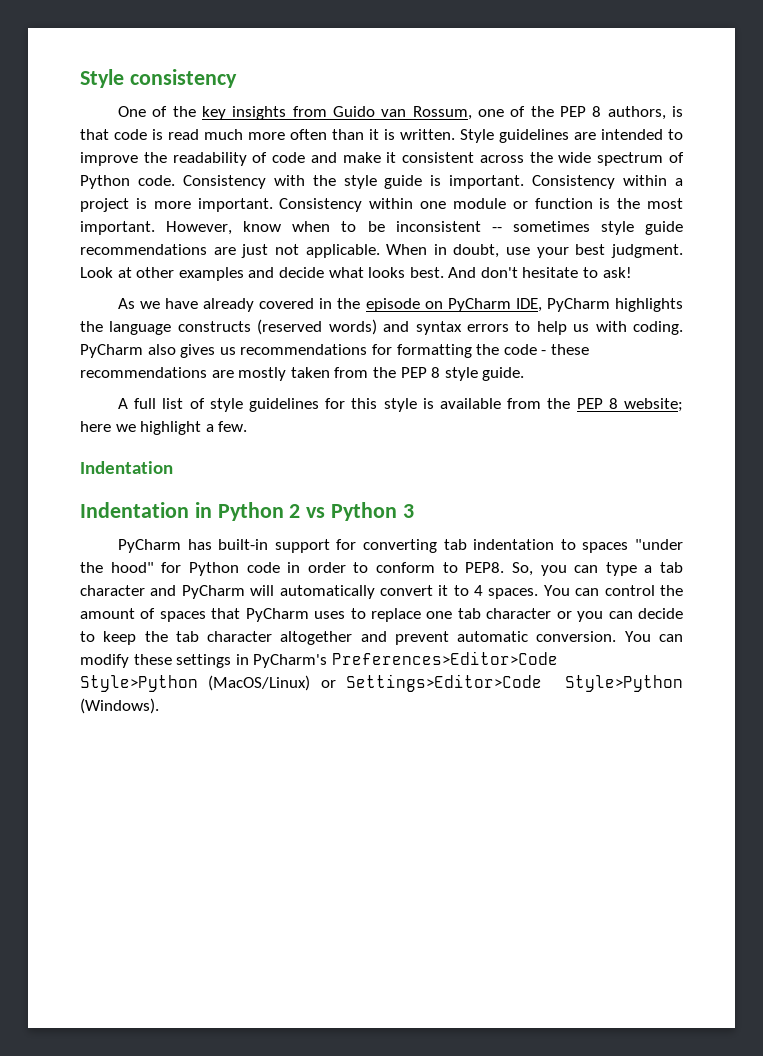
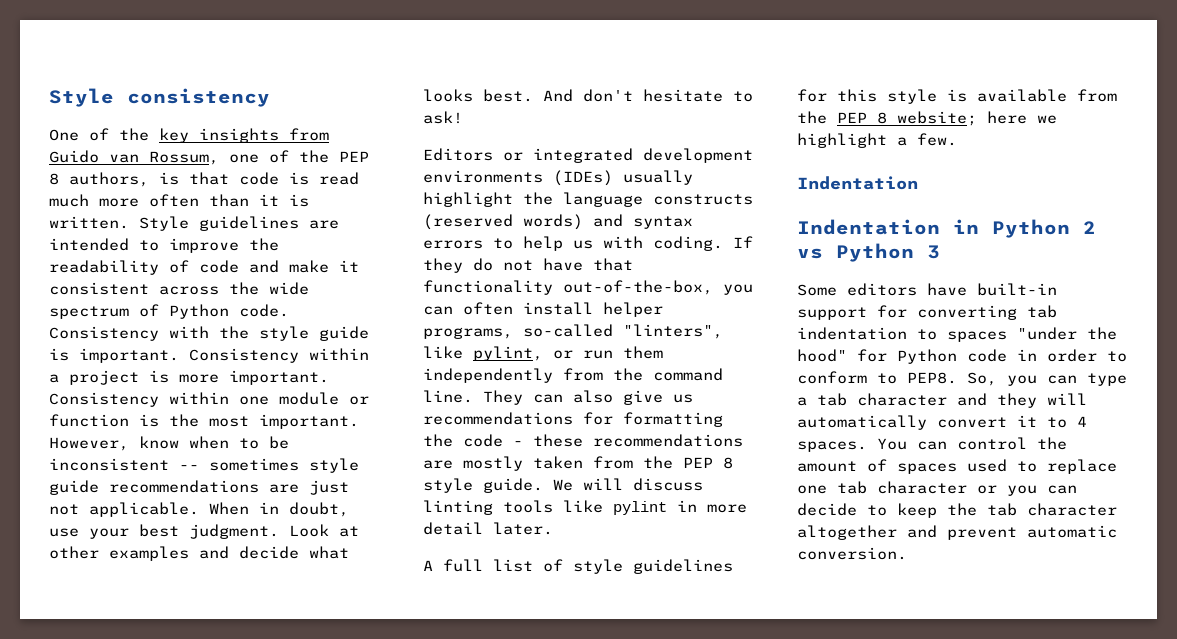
- As we have already covered in the episode on PyCharm IDE, PyCharm highlights the language constructs (reserved words) and syntax errors to help us with coding.
+ Editors or integrated development environments (IDEs) usually highlight the language constructs (reserved words) and syntax errors to help us with coding.
- PyCharm also gives us recommendations for formatting the code - these recommendations are mostly taken from the PEP 8 style guide.
+ If they do not have that functionality out-of-the-box, you can often install helper programs, so-called "linters", like pylint, or run them independently from the command line. They can also give us recommendations for formatting the code - these recommendations are mostly taken from the PEP 8 style guide. We will discuss linting tools like pylint in more detail later.
- PyCharm has built-in support for converting tab indentation to spaces "under the hood" for Python code in order to conform to PEP8.
+ Some editors have built-in support for converting tab indentation to spaces "under the hood" for Python code in order to conform to PEP8.
- So, you can type a tab character and PyCharm will automatically convert it to 4 spaces.
+ So, you can type a tab character and they will automatically convert it to 4 spaces.
- You can control the amount of spaces that PyCharm uses to replace one tab character or you can decide to keep the tab character altogether and prevent automatic conversion. You can modify these settings in PyCharm's Preferences>Editor>Code Style>Python (MacOS/Linux) or Settings>Editor>Code Style>Python (Windows).
+ You can control the amount of spaces used to replace one tab character or you can decide to keep the tab character altogether and prevent automatic conversion.

